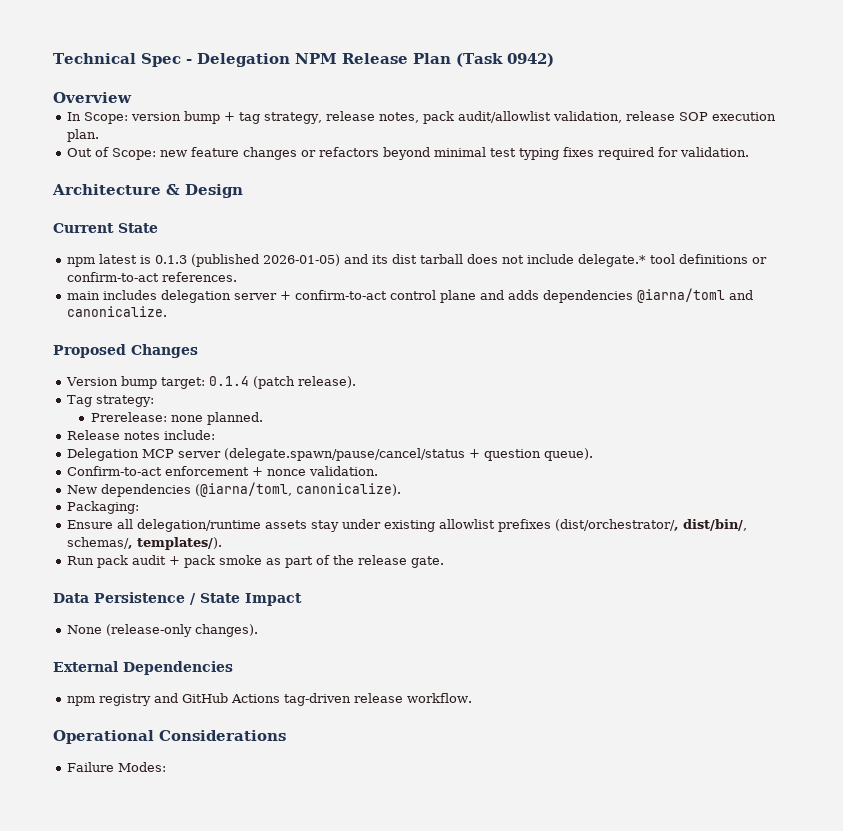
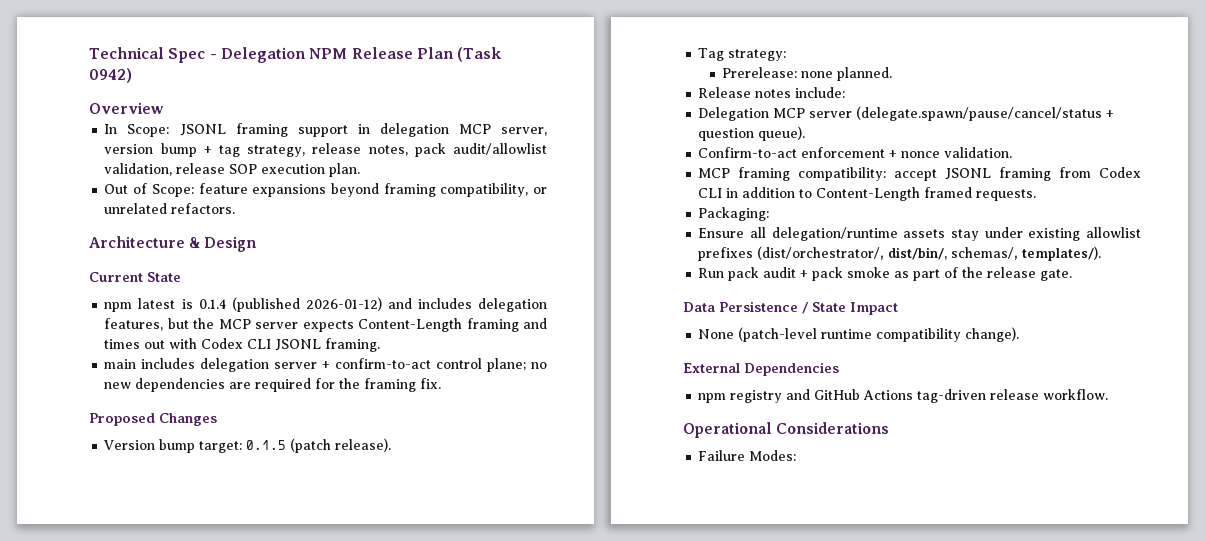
- In Scope: version bump + tag strategy, release notes, pack audit/allowlist validation, release SOP execution plan.
+ In Scope: JSONL framing support in delegation MCP server, version bump + tag strategy, release notes, pack audit/allowlist validation, release SOP execution plan.
- Out of Scope: new feature changes or refactors beyond minimal test typing fixes required for validation.
+ Out of Scope: feature expansions beyond framing compatibility, or unrelated refactors.
- npm latest is 0.1.3 (published 2026-01-05) and its dist tarball does not include delegate.* tool definitions or confirm-to-act references.
+ npm latest is 0.1.4 (published 2026-01-12) and includes delegation features, but the MCP server expects Content-Length framing and times out with Codex CLI JSONL framing.
- main includes delegation server + confirm-to-act control plane and adds dependencies @iarna/toml and canonicalize.
+ main includes delegation server + confirm-to-act control plane; no new dependencies are required for the framing fix.
- Version bump target: 0.1.4 (patch release).
+ Version bump target: 0.1.5 (patch release).
- New dependencies (@iarna/toml, canonicalize).
+ MCP framing compatibility: accept JSONL framing from Codex CLI in addition to Content-Length framed requests.
- None (release-only changes).
+ None (patch-level runtime compatibility change).

